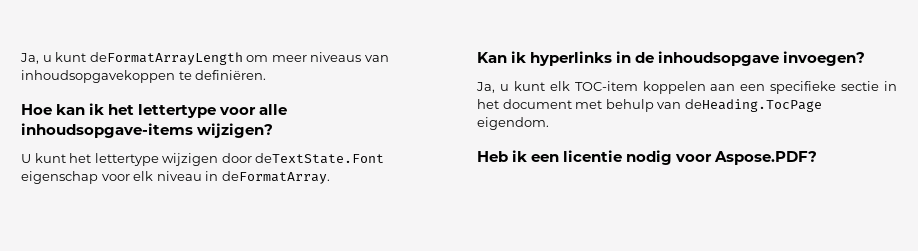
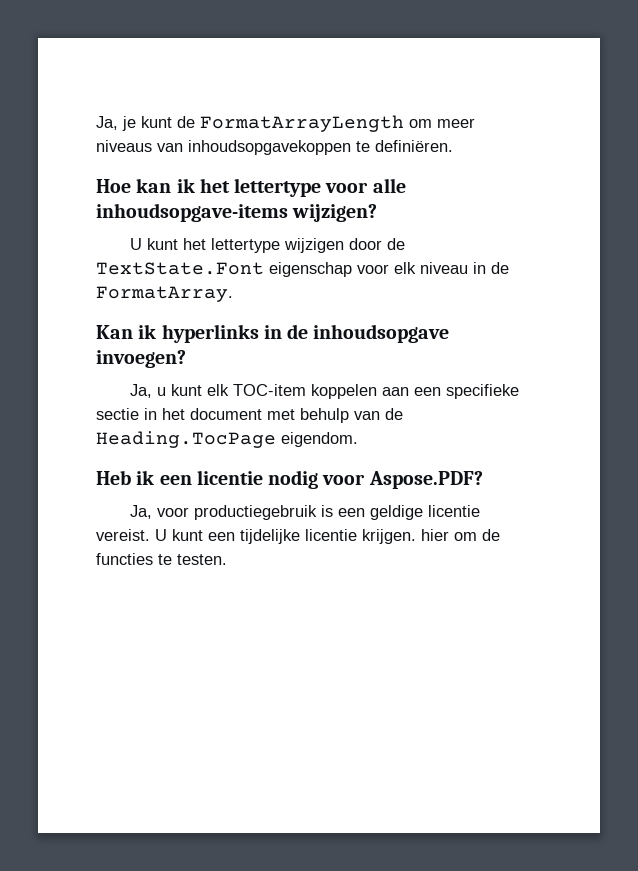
- Ja, u kunt deFormatArrayLength om meer niveaus van inhoudsopgavekoppen te definiëren.
+ Ja, je kunt de FormatArrayLength om meer niveaus van inhoudsopgavekoppen te definiëren.
- U kunt het lettertype wijzigen door deTextState.Font eigenschap voor elk niveau in deFormatArray.
+ U kunt het lettertype wijzigen door de TextState.Font eigenschap voor elk niveau in de FormatArray.
- Ja, u kunt elk TOC-item koppelen aan een specifieke sectie in het document met behulp van deHeading.TocPage eigendom.
+ Ja, u kunt elk TOC-item koppelen aan een specifieke sectie in het document met behulp van de Heading.TocPage eigendom.
+ Ja, voor productiegebruik is een geldige licentie vereist. U kunt een tijdelijke licentie krijgen. hier om de functies te testen.

